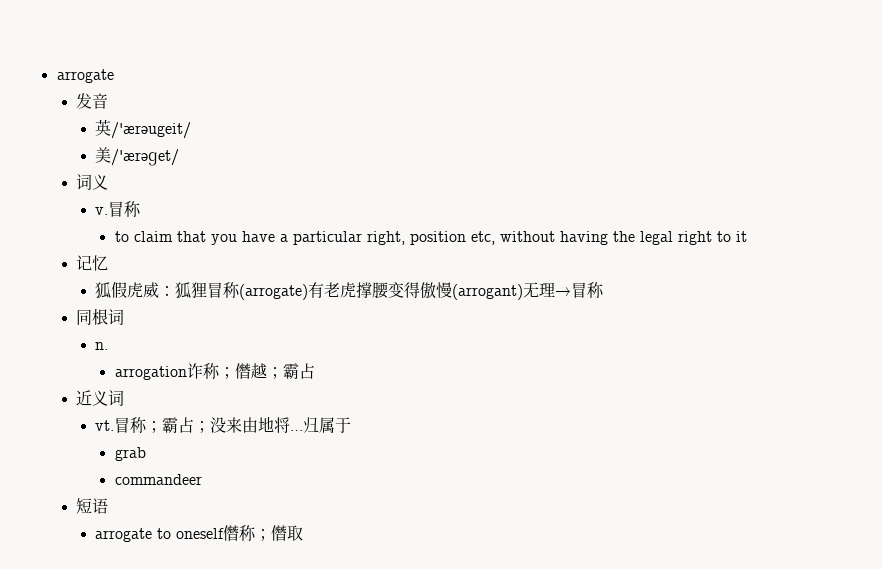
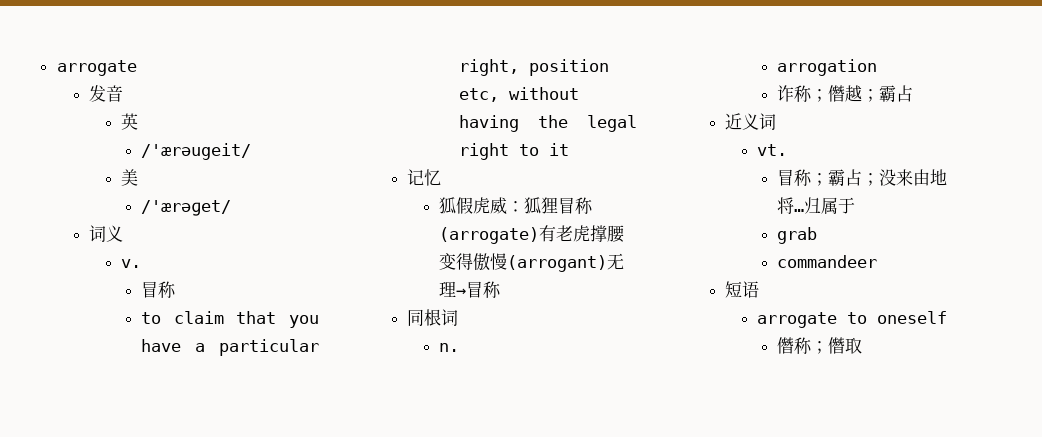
- 英/'ærəugeit/
+ 英
+ /'ærəugeit/
- 美/'ærəɡet/
+ 美
+ /'ærəɡet/
- v.冒称
+ v.
+ 冒称
- arrogation诈称；僭越；霸占
+ arrogation
+ 诈称；僭越；霸占
- vt.冒称；霸占；没来由地将…
+ vt.
+ 冒称；霸占；没来由地将…
- arrogate to oneself僭称；僭取
+ arrogate to oneself
+ 僭称；僭取

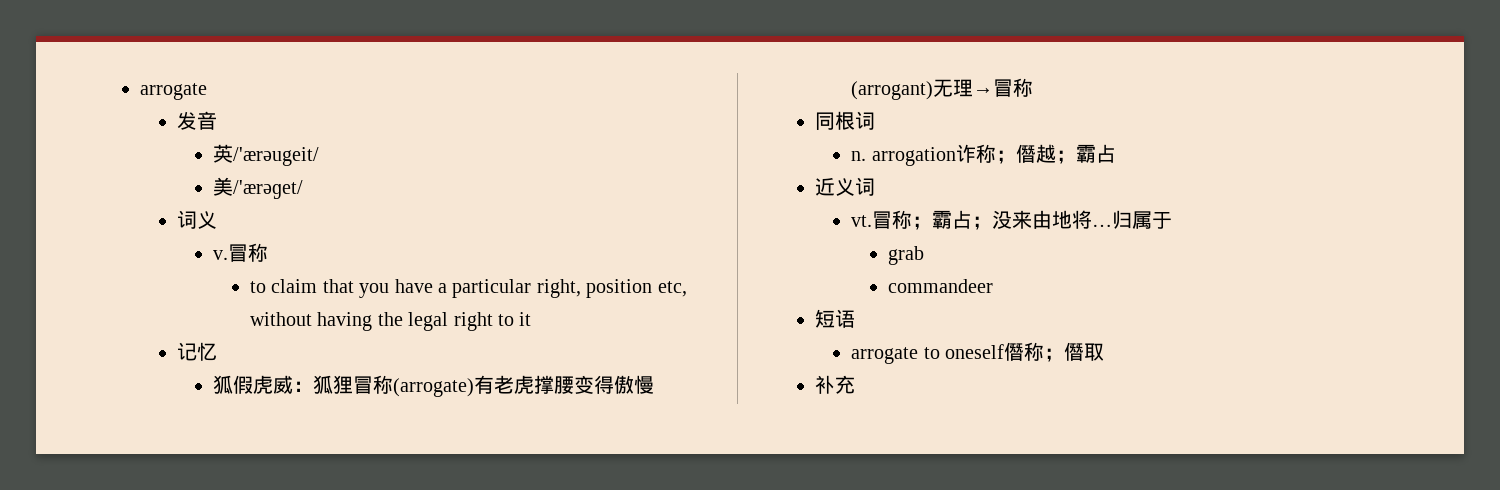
- 英
- /'ærəugeit/
+ 英/'ærəugeit/
- 美
- /'ærəɡet/
+ 美/'ærəɡet/
- v.
- 冒称
+ v.冒称
- n.
- arrogation
- 诈称；僭越；霸占
+ n. arrogation诈称；僭越；霸占
- vt.
- 冒称；霸占；没来由地将…
+ vt.冒称；霸占；没来由地将…
- arrogate to oneself
- 僭称；僭取
+ arrogate to oneself僭称；僭取
+ 补充

